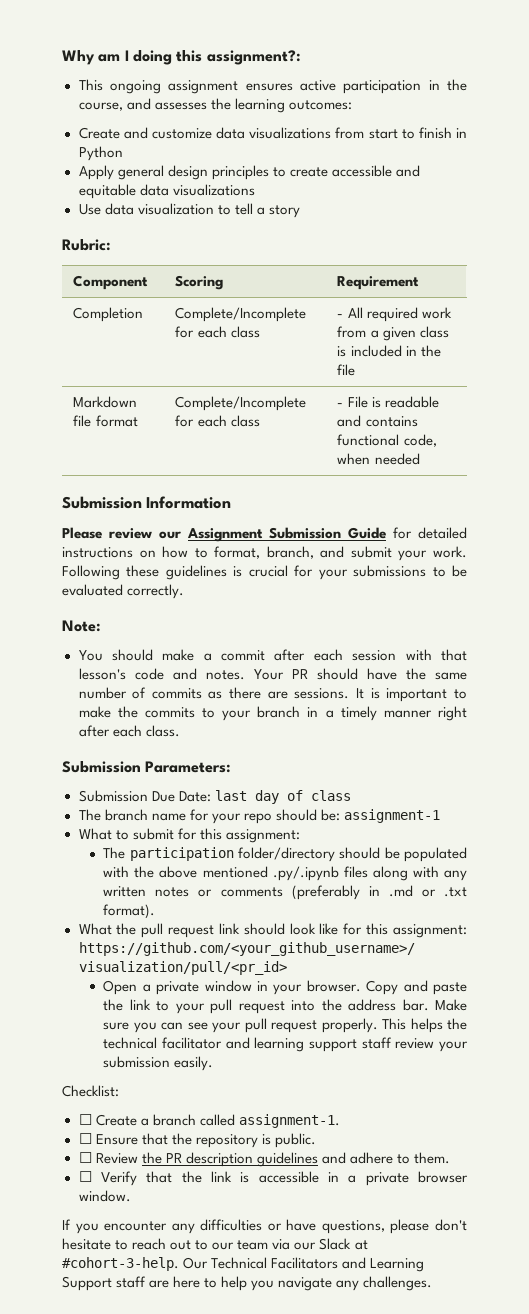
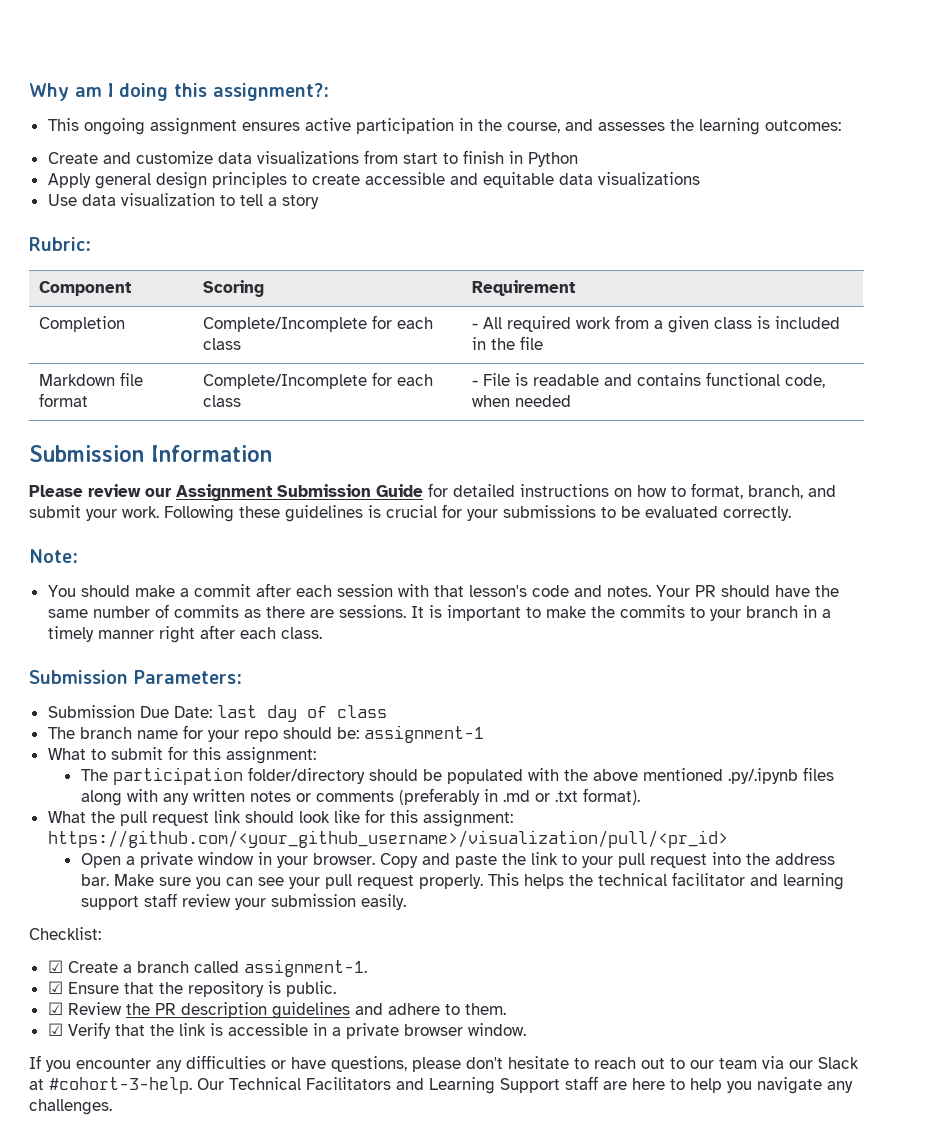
- ☐ Create a branch called assignment-1.
+ ☑ Create a branch called assignment-1.
- ☐ Ensure that the repository is public.
+ ☑ Ensure that the repository is public.
- ☐ Review the PR description guidelines and adhere to them.
+ ☑ Review the PR description guidelines and adhere to them.
- ☐ Verify that the link is accessible in a private browser window.
+ ☑ Verify that the link is accessible in a private browser window.

